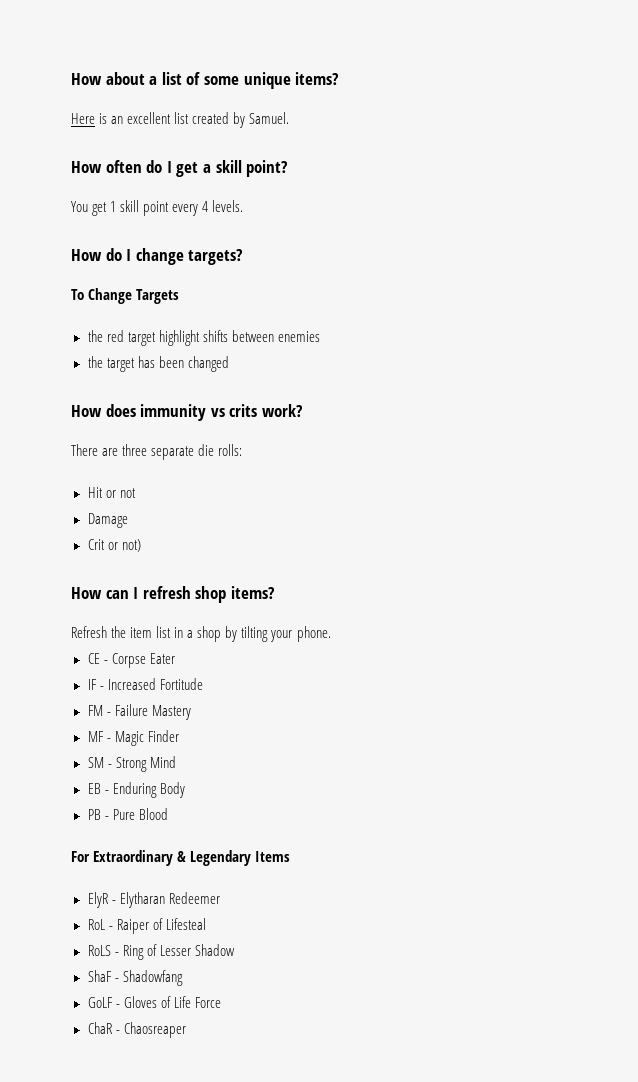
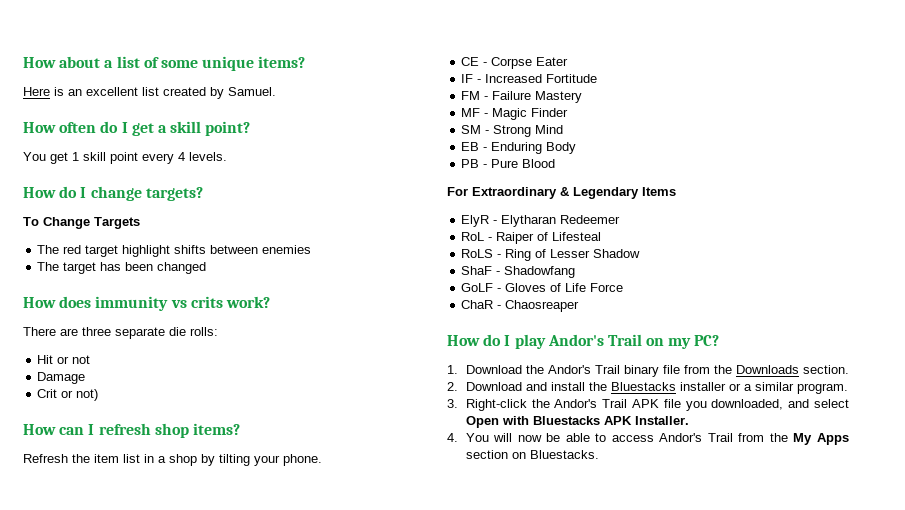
- the red target highlight shifts between enemies
+ The red target highlight shifts between enemies
- the target has been changed
+ The target has been changed
+ How do I play Andor's Trail on my PC?
+ 1. Download the Andor's Trail binary file from the Downloads section.
+ 2. Download and install the Bluestacks installer or a similar program.
+ 3. Right-click the Andor's Trail APK file you downloaded, and select Open with Bluestacks APK Installer.
+ 4. You will now be able to access Andor's Trail from the My Apps section on Bluestacks.

